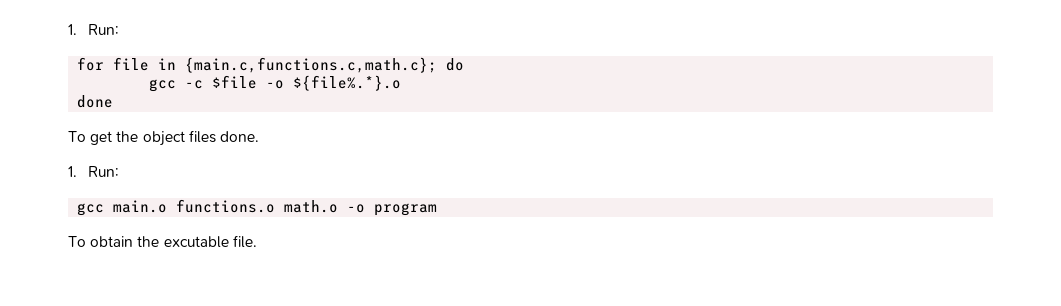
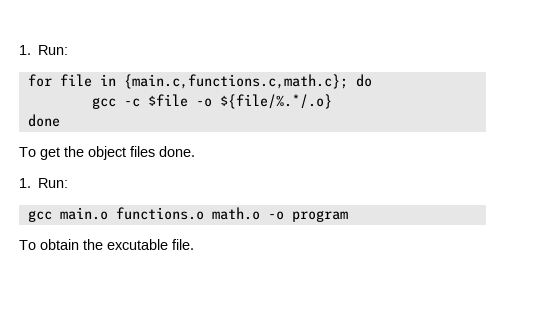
- gcc -c $file -o ${file%.*}.o
+ gcc -c $file -o ${file/%.*/.o}

